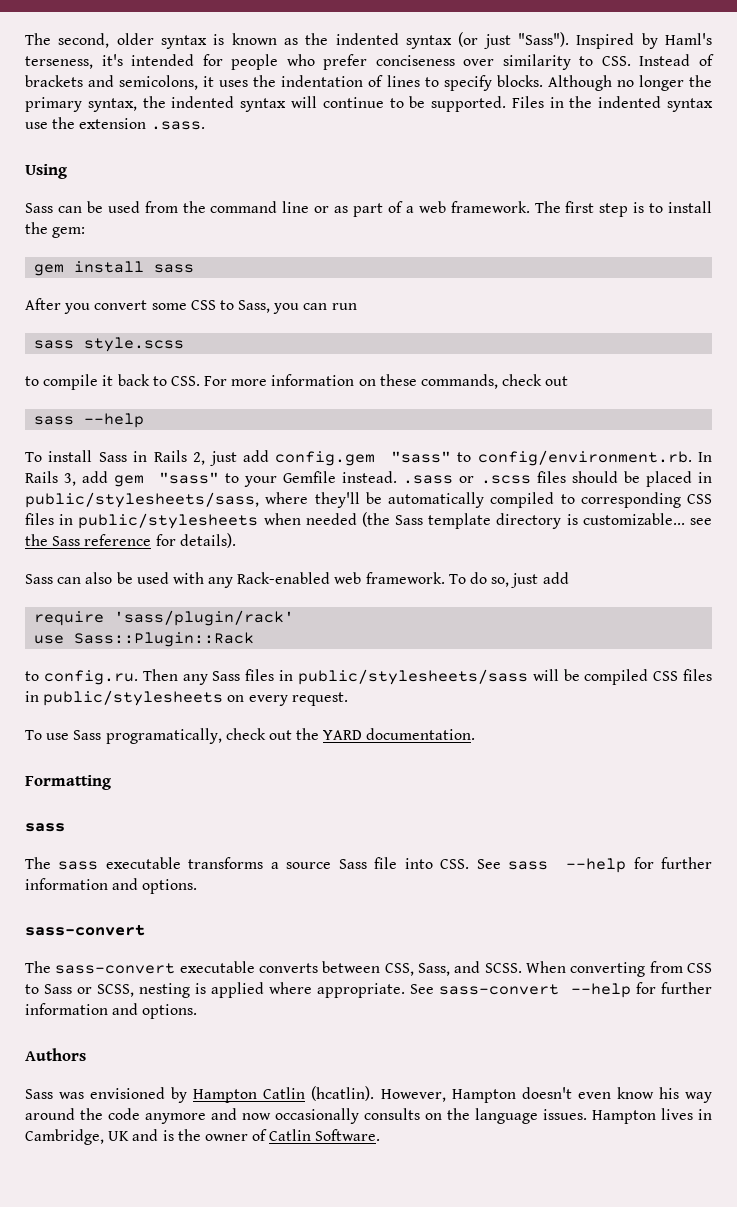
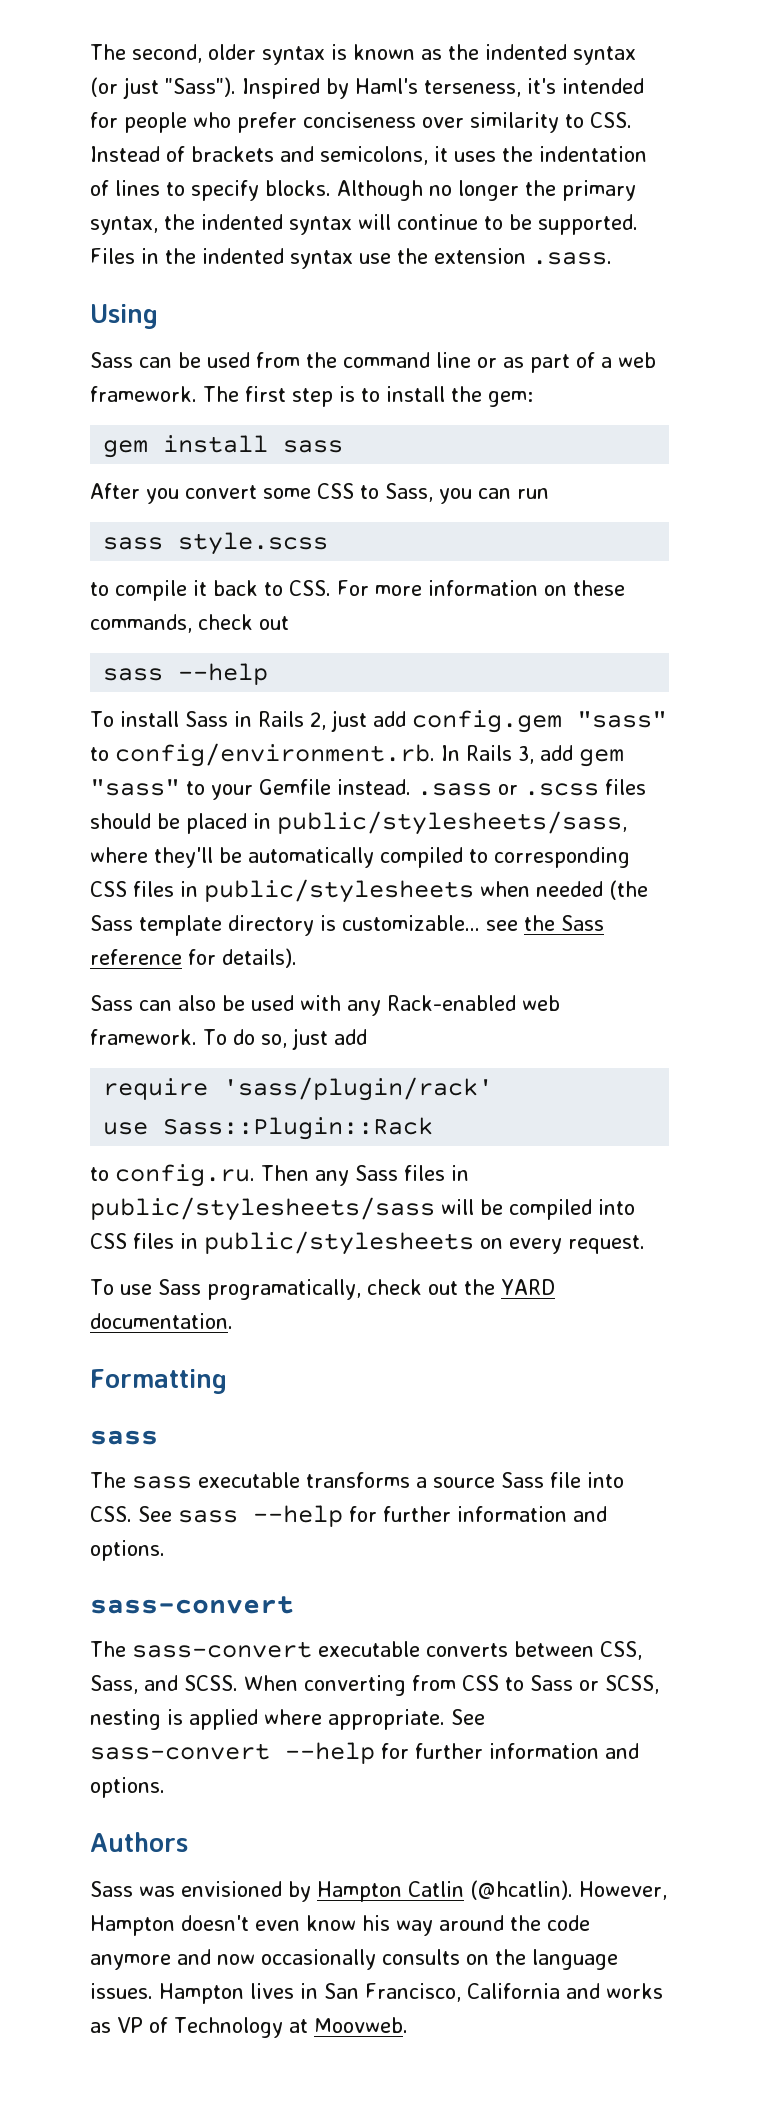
- to config.ru. Then any Sass files in public/stylesheets/sass will be compiled CSS files in public/stylesheets on every request.
+ to config.ru. Then any Sass files in public/stylesheets/sass will be compiled into CSS files in public/stylesheets on every request.
- Sass was envisioned by Hampton Catlin (hcatlin).
+ Sass was envisioned by Hampton Catlin (@hcatlin).
- Hampton lives in Cambridge, UK and is the owner of Catlin Software.
+ Hampton lives in San Francisco, California and works as VP of Technology at Moovweb.

